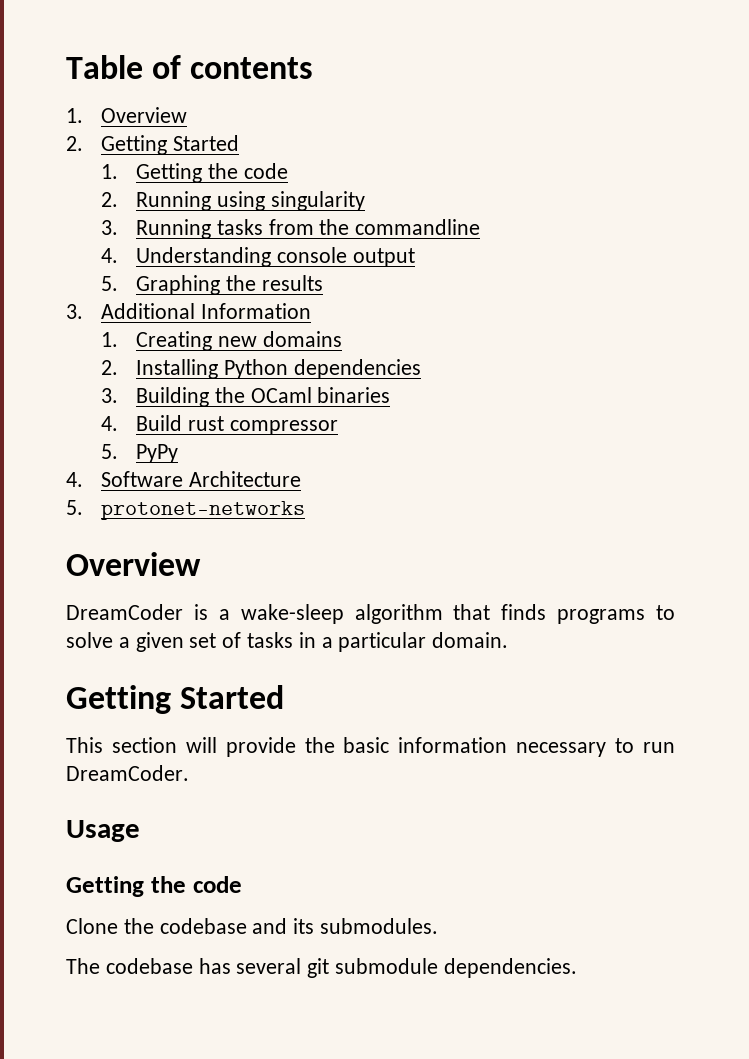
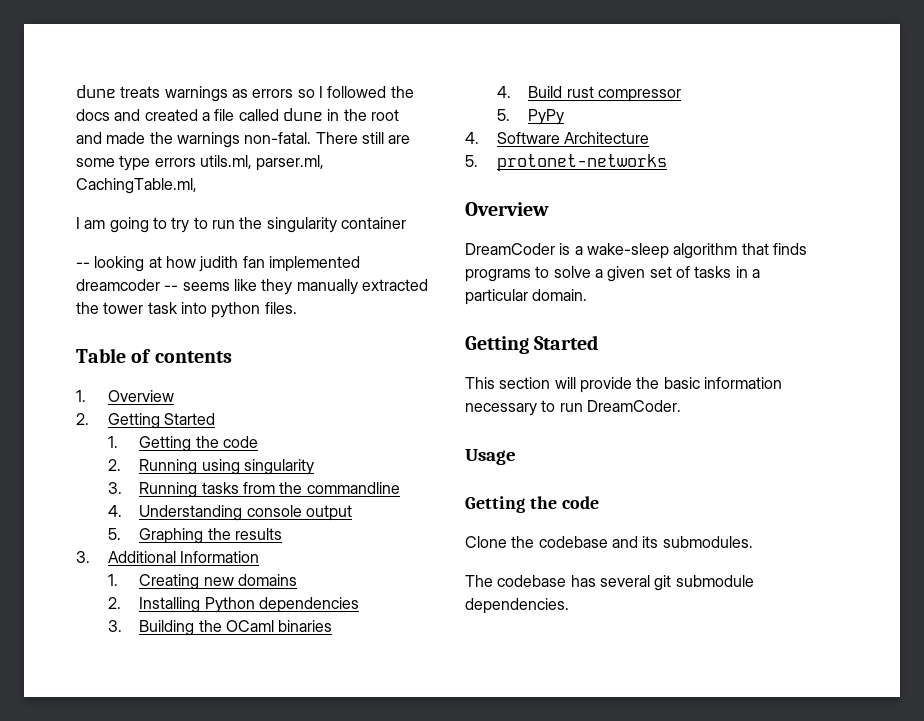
+ dune treats warnings as errors so I followed the docs and created a file called dune in the root and made the warnings non-fatal. There still are some type errors utils.ml, parser.ml, CachingTable.ml,
+ I am going to try to run the singularity container
+ -- looking at how judith fan implemented dreamcoder -- seems like they manually extracted the tower task into python files.

